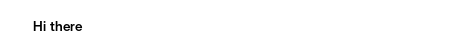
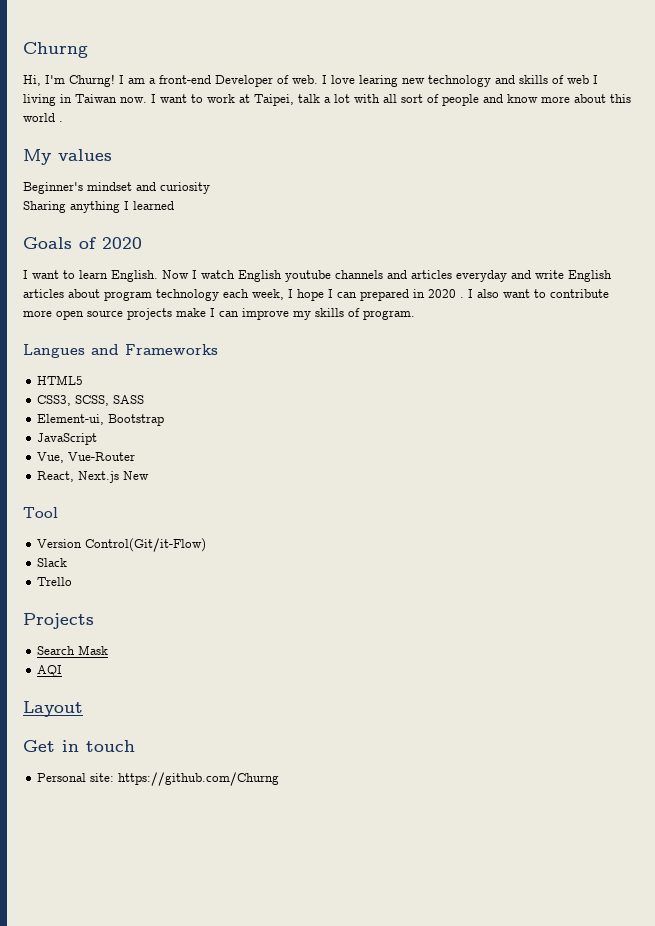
- Hi there
+ Churng
+ Hi, I'm Churng! I am a front-end Developer of web. I love learing new technology and skills of web I living in Taiwan now. I want to work at Taipei, talk a lot with all sort of people and know more about this world .
+ My values
+ Beginner's mindset and curiosity
+ Sharing anything I learned
+ Goals of 2020
+ I want to learn English. Now I watch English youtube channels and articles everyday and write English articles about program technology each week, I hope I can prepared in 2020 . I also want to contribute more open source projects make I can improve my skills of program.
+ Langues and Frameworks
+ HTML5
+ CSS3, SCSS, SASS
+ Element-ui, Bootstrap
+ JavaScript
+ Vue, Vue-Router
+ React, Next.js New
+ Tool
+ Version Control(Git/it-Flow)
+ Slack
+ Trello
+ Projects
+ Search Mask
+ AQI
+ Layout
+ Get in touch
+ Personal site: https://github.com/Churng

